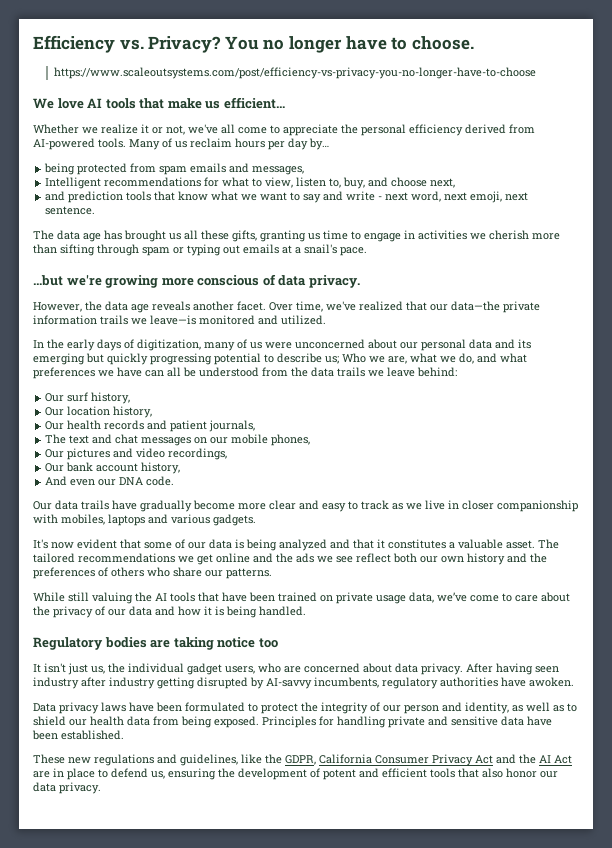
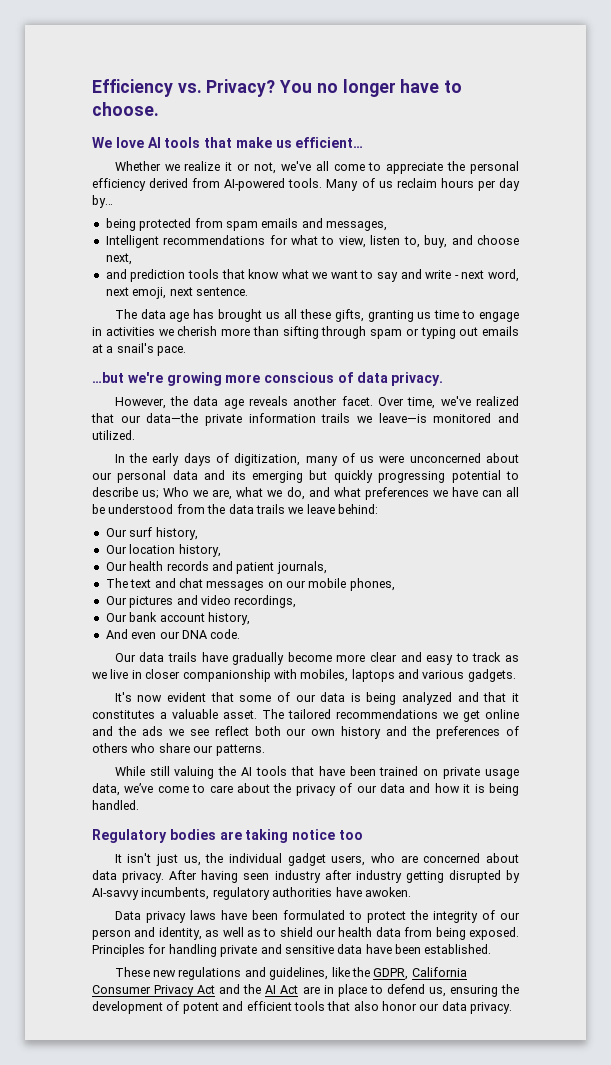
- https://www.scaleoutsystems.com/post/efficiency-vs-privacy-you-no-longer-have-to-choose

